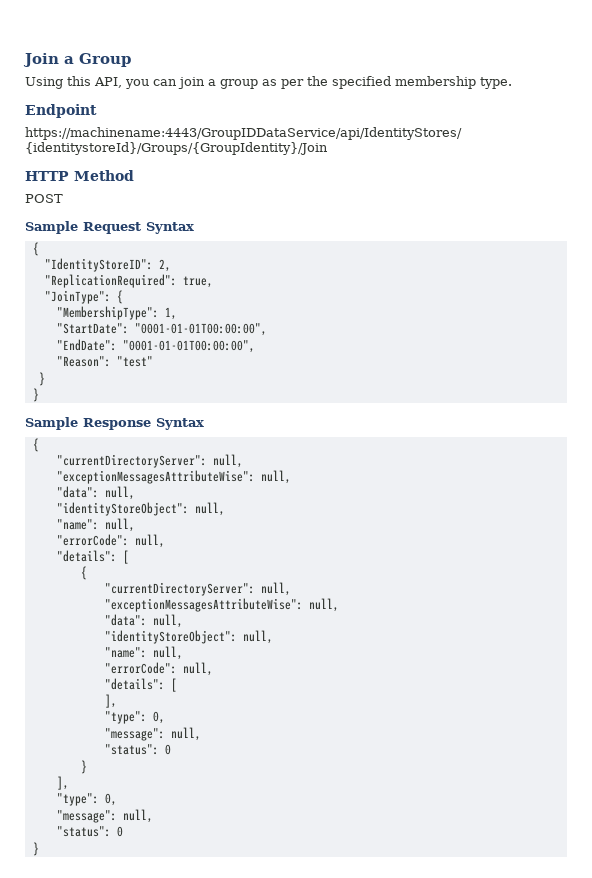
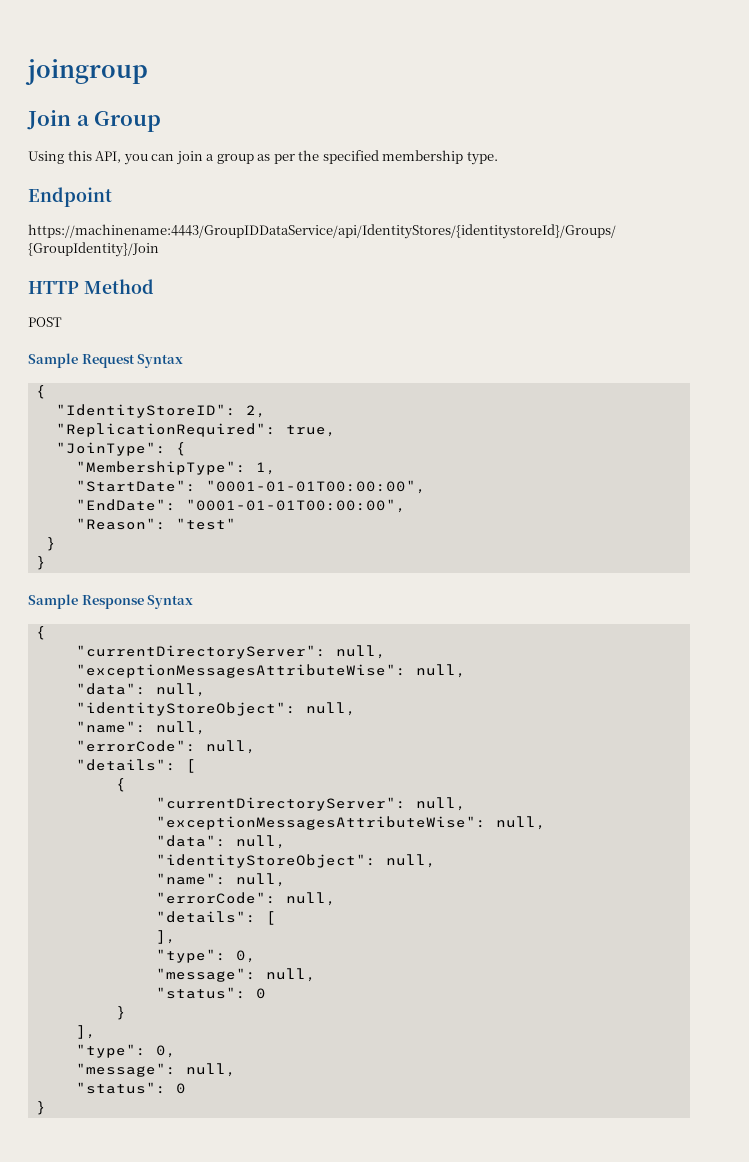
+ joingroup

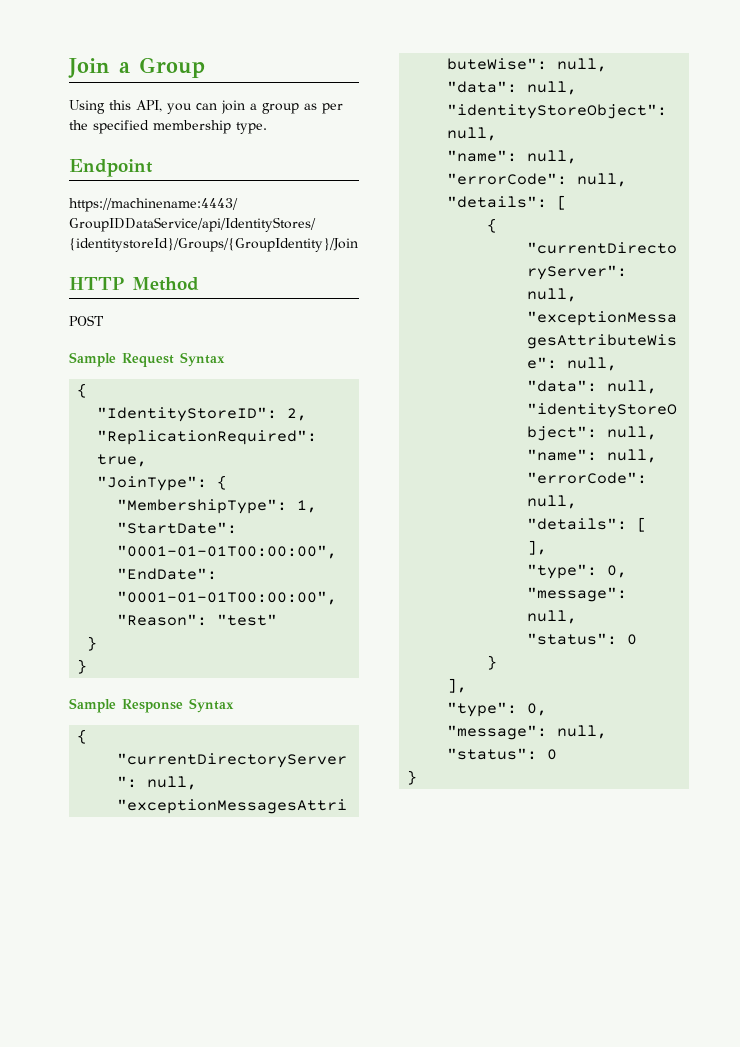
- joingroup

